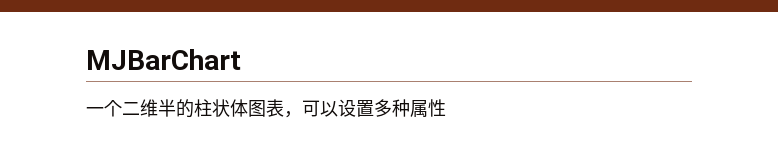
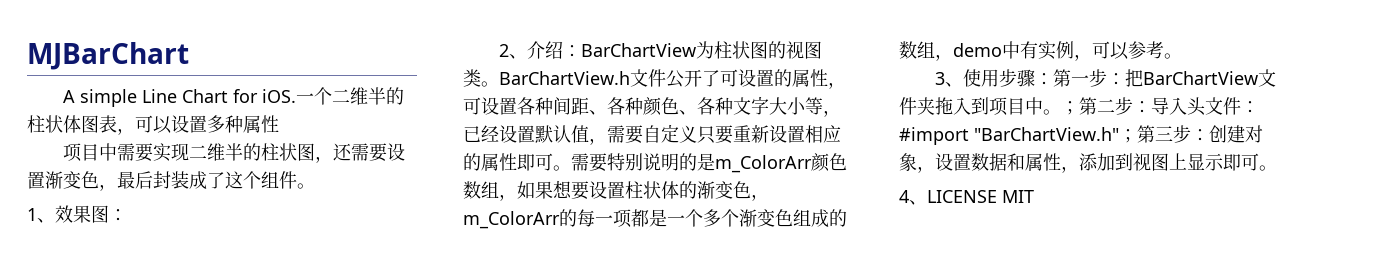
+ A simple Line Chart for iOS.
+ 项目中需要实现二维半的柱状图，还需要设置渐变色，最后封装成了这个组件。
+ 1、效果图：
+ 2、介绍：BarChartView为柱状图的视图类。BarChartView.h文件公开了可设置的属性，可设置各种间距、各种颜色、各种文字大小等，已经设置默认值，需要自定义只要重新设置相应的属性即可。需要特别说明的是m_ColorArr颜色数组，如果想要设置柱状体的渐变色，m_ColorArr的每一项都是一个多个渐变色组成的数组，demo中有实例，可以参考。
+ 3、使用步骤：第一步：把BarChartView文件夹拖入到项目中。；第二步：导入头文件：#import "BarChartView.h"；第三步：创建对象，设置数据和属性，添加到视图上显示即可。
+ 4、LICENSE MIT

